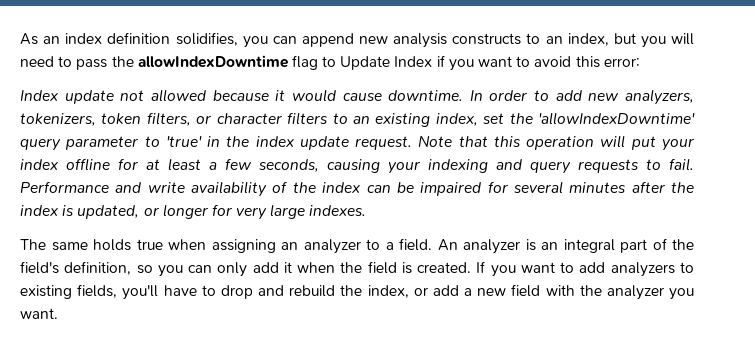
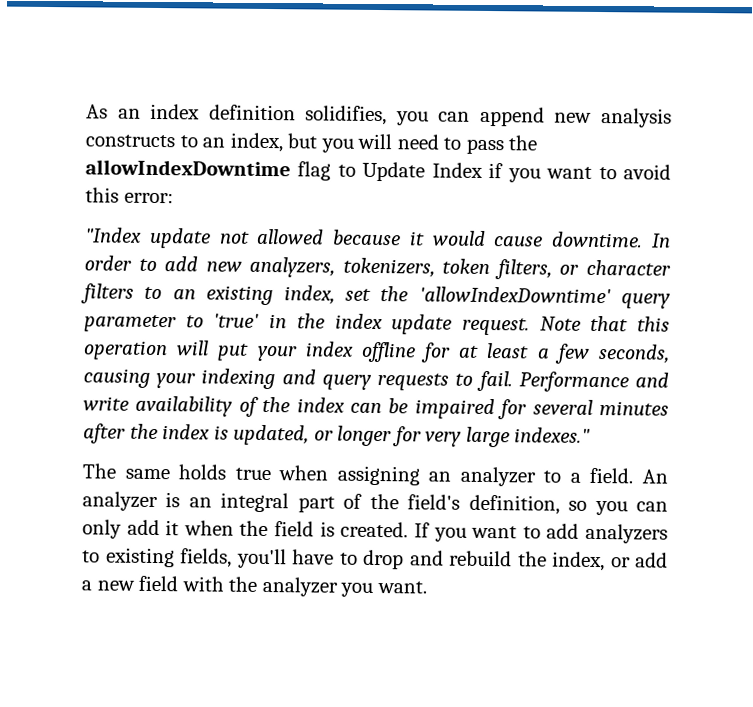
- Index update not allowed because it would cause downtime.
+ "Index update not allowed because it would cause downtime.
- Performance and write availability of the index can be impaired for several minutes after the index is updated, or longer for very large indexes.
+ Performance and write availability of the index can be impaired for several minutes after the index is updated, or longer for very large indexes."

